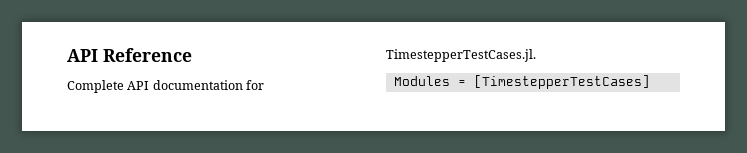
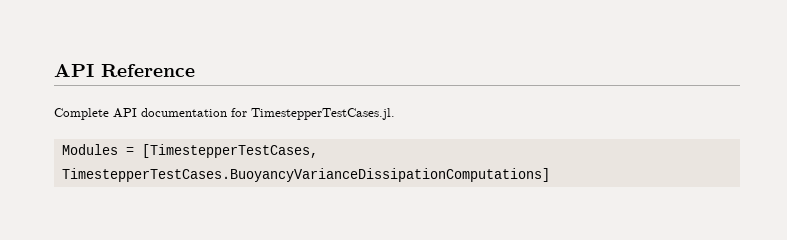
- Modules = [TimestepperTestCases]
+ Modules = [TimestepperTestCases, TimestepperTestCases.BuoyancyVarianceDissipationComputations]

